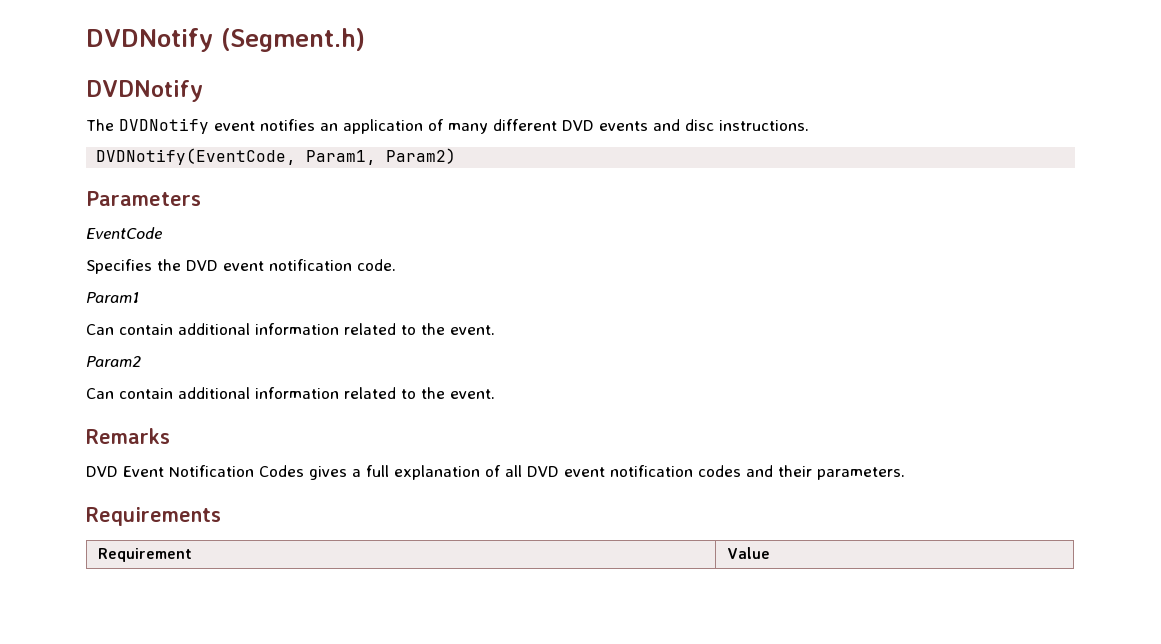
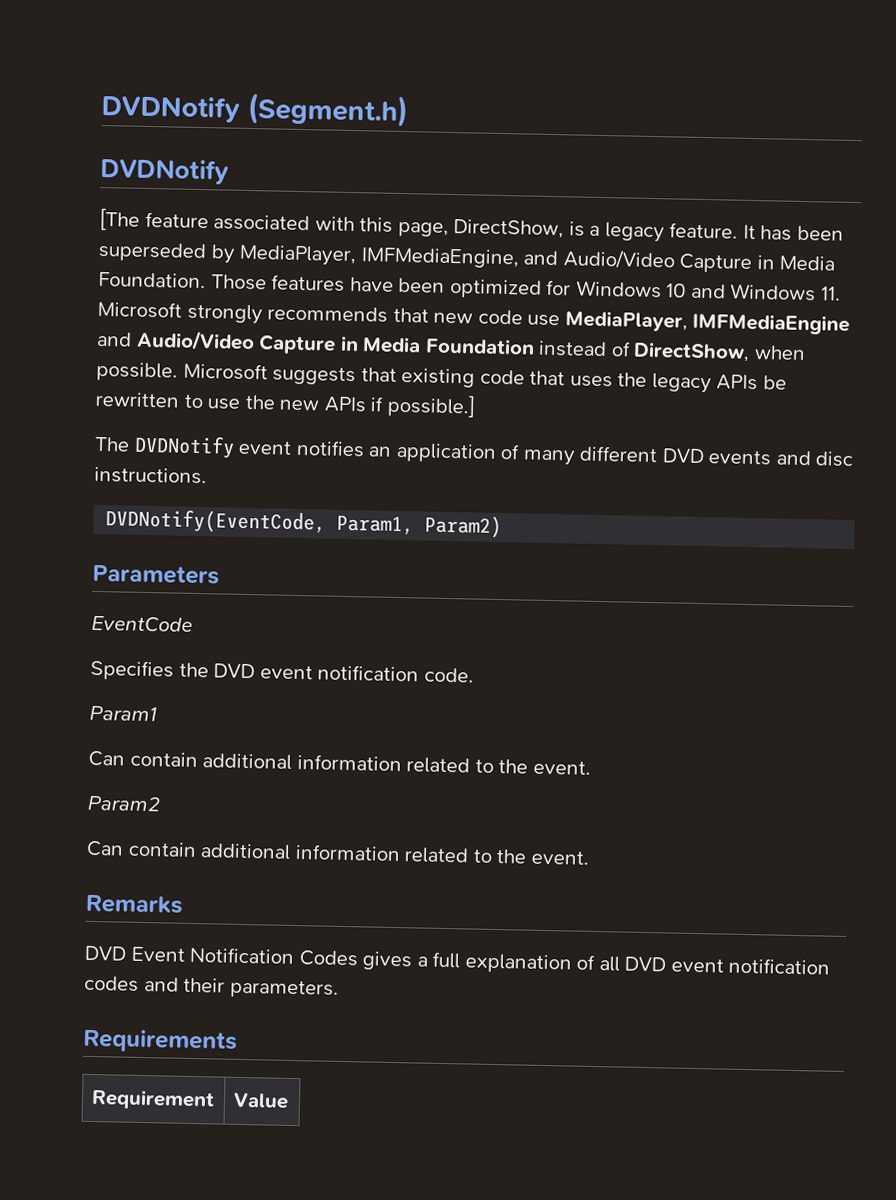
+ [The feature associated with this page, DirectShow, is a legacy feature. It has been superseded by MediaPlayer, IMFMediaEngine, and Audio/Video Capture in Media Foundation. Those features have been optimized for Windows 10 and Windows 11. Microsoft strongly recommends that new code use MediaPlayer, IMFMediaEngine and Audio/Video Capture in Media Foundation instead of DirectShow, when possible. Microsoft suggests that existing code that uses the legacy APIs be rewritten to use the new APIs if possible.]

